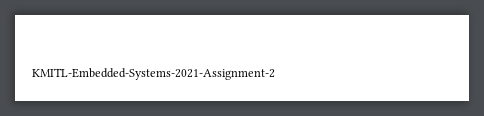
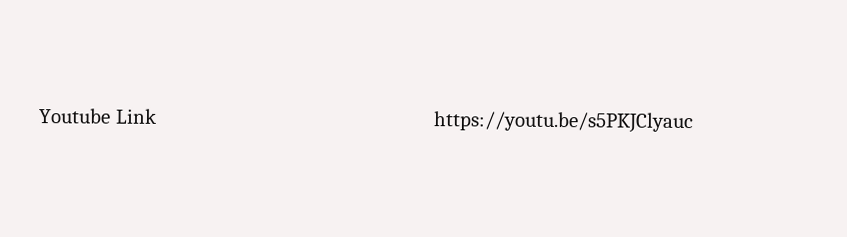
- KMITL-Embedded-Systems-2021-Assignment-2
+ Youtube Link https://youtu.be/s5PKJClyauc

